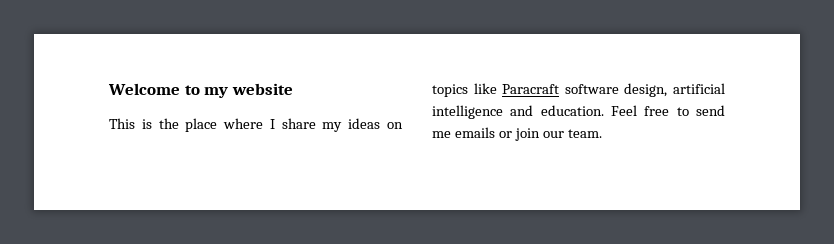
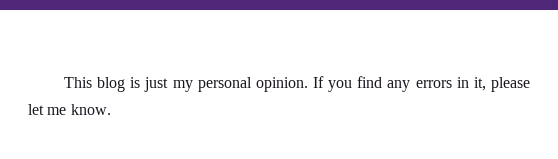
- Welcome to my website
- This is the place where I share my ideas on topics like Paracraft software design, artificial intelligence and education. Feel free to send me emails or join our team.
+ This blog is just my personal opinion. If you find any errors in it, please let me know.

